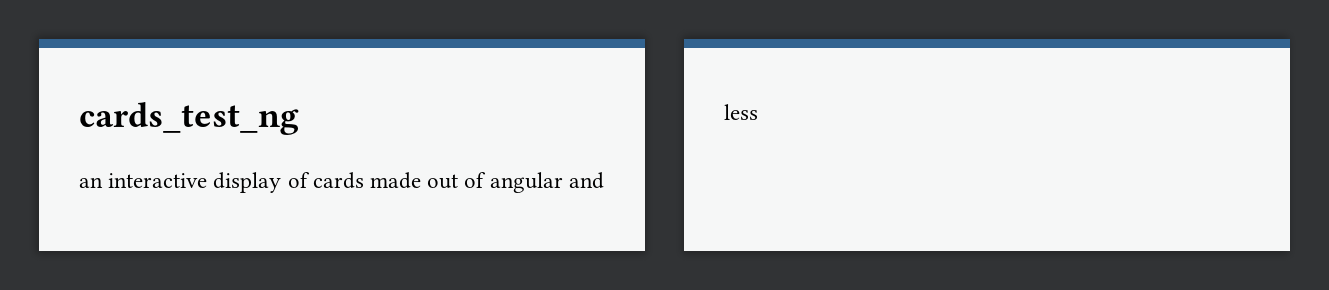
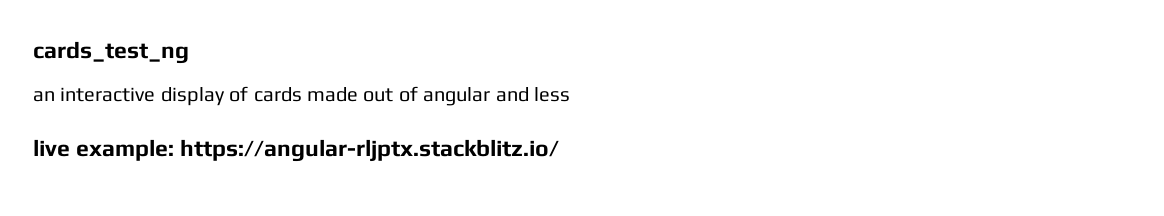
+ live example: https://angular-rljptx.stackblitz.io/

